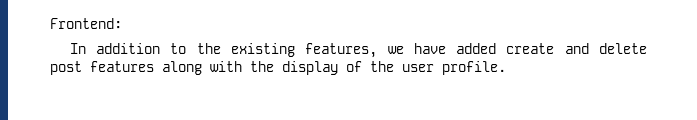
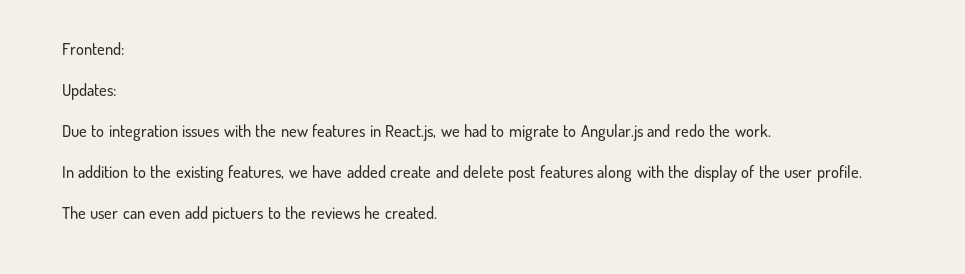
+ Updates:
+ Due to integration issues with the new features in React.js, we had to migrate to Angular.js and redo the work.
+ The user can even add pictuers to the reviews he created.

